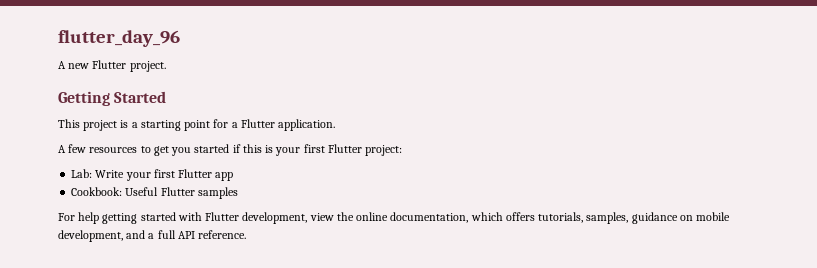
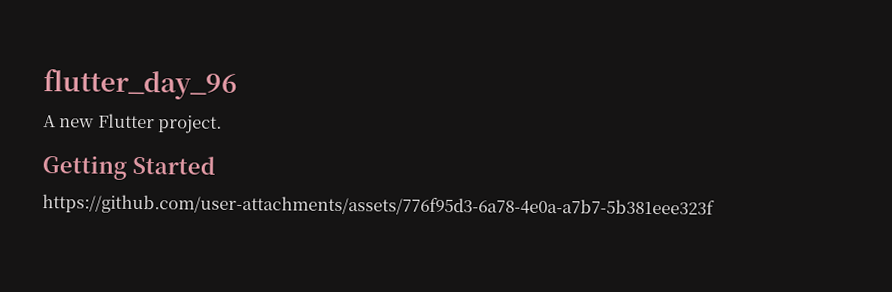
- This project is a starting point for a Flutter application.
- A few resources to get you started if this is your first Flutter project:
- Lab: Write your first Flutter app
- Cookbook: Useful Flutter samples
- For help getting started with Flutter development, view the online documentation, which offers tutorials, samples, guidance on mobile development, and a full API reference.
+ https://github.com/user-attachments/assets/776f95d3-6a78-4e0a-a7b7-5b381eee323f

